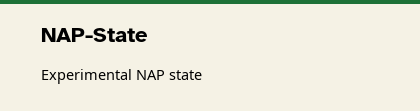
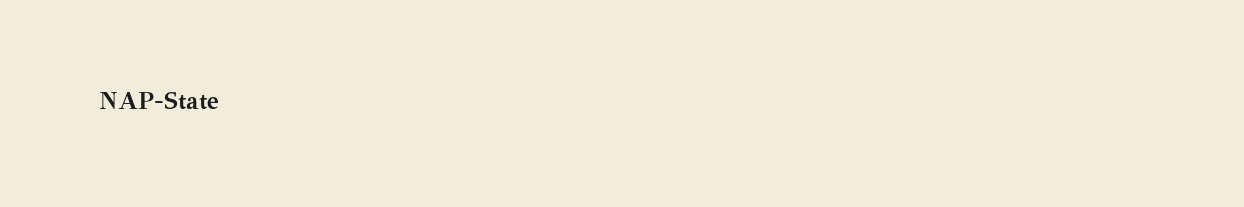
- Experimental NAP state

